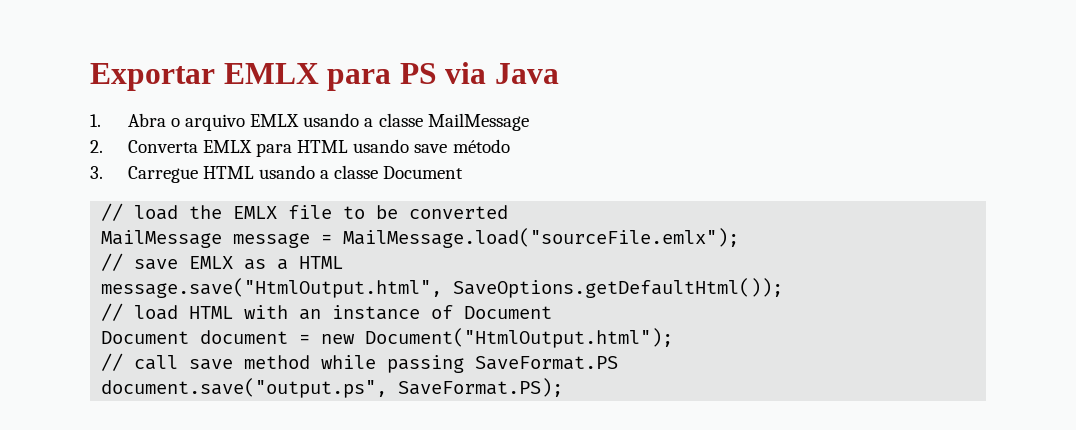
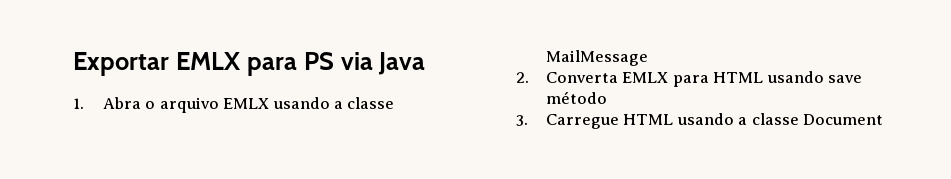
- // load the EMLX file to be converted
- MailMessage message = MailMessage.load("sourceFile.emlx");
- // save EMLX as a HTML
- message.save("HtmlOutput.html", SaveOptions.getDefaultHtml());
- // load HTML with an instance of Document
- Document document = new Document("HtmlOutput.html");
- // call save method while passing SaveFormat.PS
- document.save("output.ps", SaveFormat.PS);

